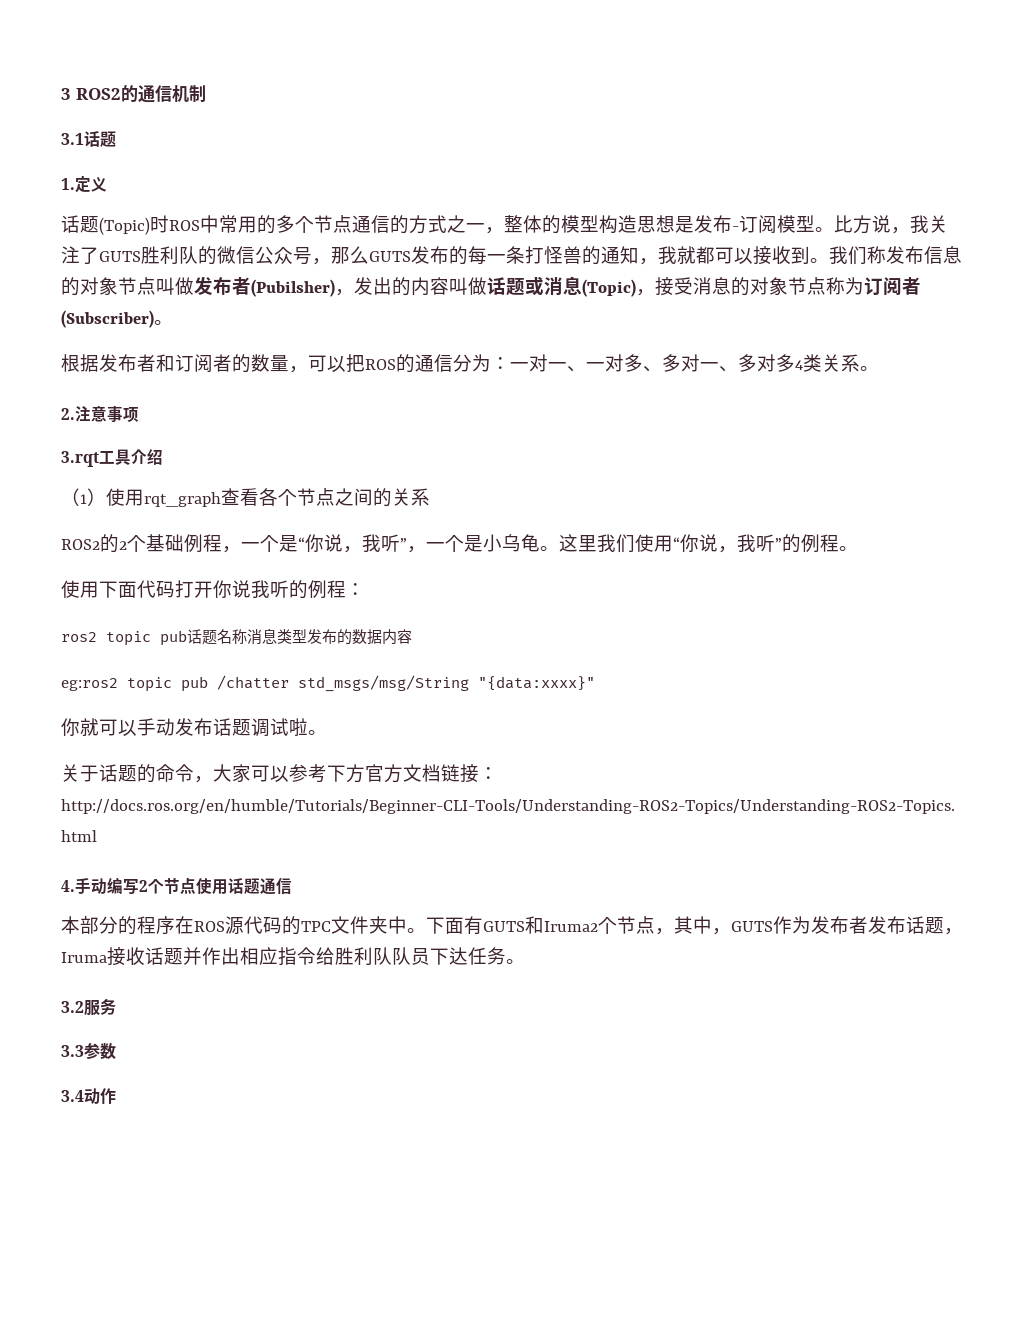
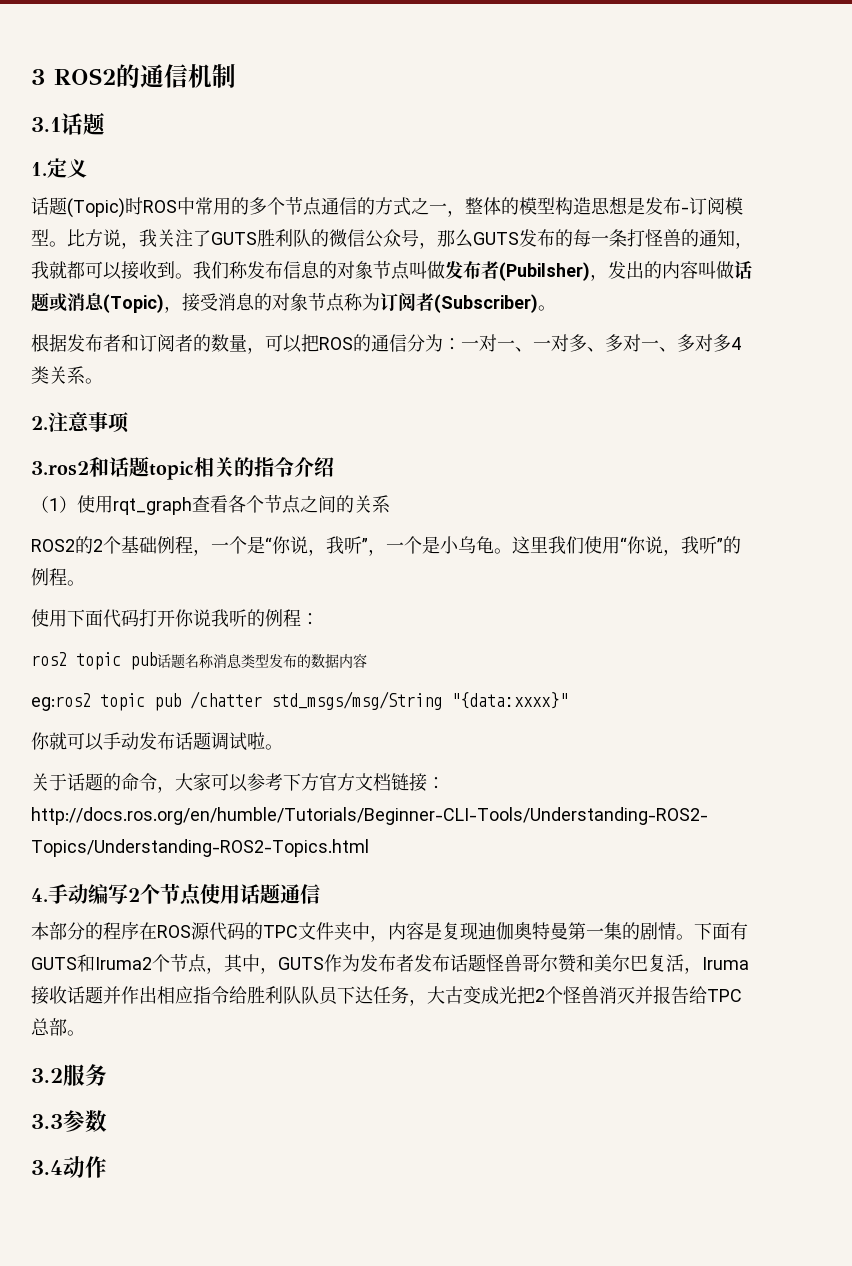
- 3.rqt工具介绍
+ 3.ros2和话题topic相关的指令介绍
- 本部分的程序在ROS源代码的TPC文件夹中。
+ 本部分的程序在ROS源代码的TPC文件夹中，内容是复现迪伽奥特曼第一集的剧情。
- 下面有GUTS和Iruma2个节点，其中，GUTS作为发布者发布话题，Iruma接收话题并作出相应指令给胜利队队员下达任务。
+ 下面有GUTS和Iruma2个节点，其中，GUTS作为发布者发布话题怪兽哥尔赞和美尔巴复活，Iruma接收话题并作出相应指令给胜利队队员下达任务，大古变成光把2个怪兽消灭并报告给TPC总部。

